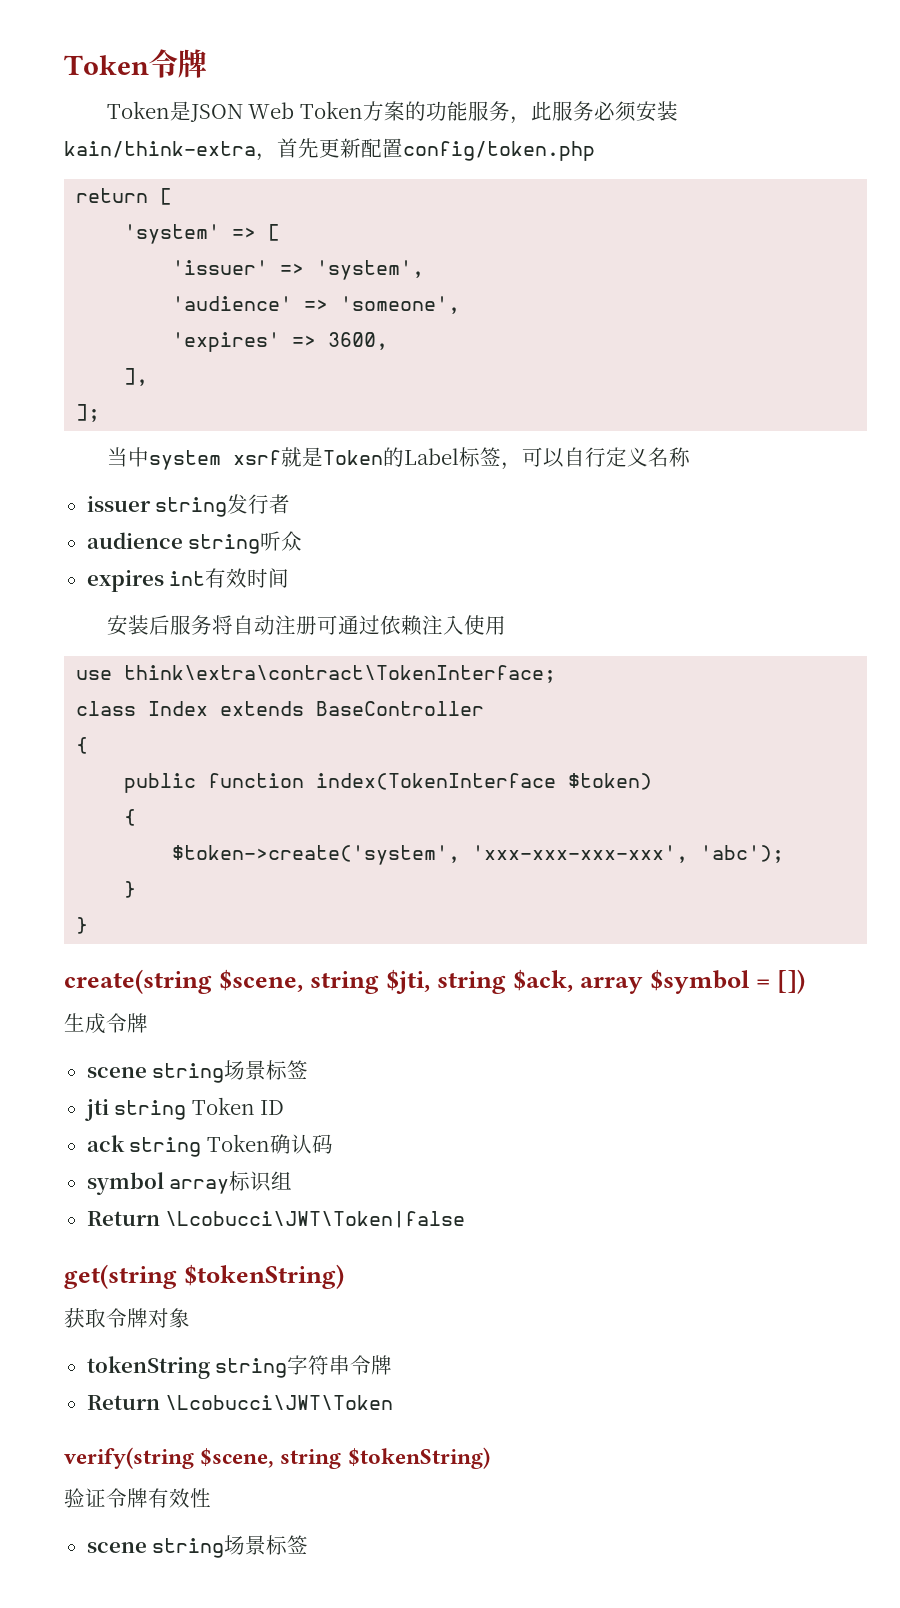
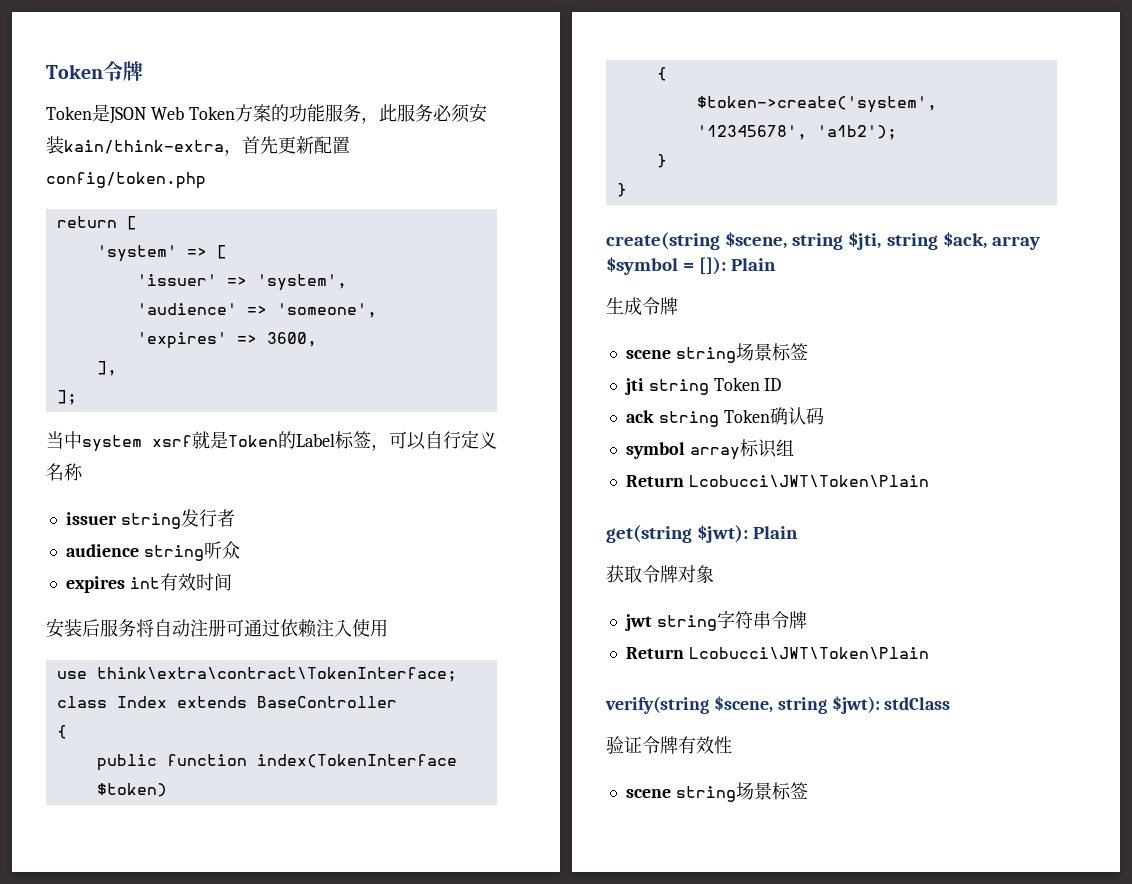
- $token->create('system', 'xxx-xxx-xxx-xxx', 'abc');
+ $token->create('system', '12345678', 'a1b2');
- create(string $scene, string $jti, string $ack, array $symbol = [])
+ create(string $scene, string $jti, string $ack, array $symbol = []): Plain
  symbol array标识组
- Return \Lcobucci\JWT\Token|false
+ Return Lcobucci\JWT\Token\Plain
- get(string $tokenString)
+ get(string $jwt): Plain
- tokenString string字符串令牌
- Return \Lcobucci\JWT\Token
+ jwt string字符串令牌
+ Return Lcobucci\JWT\Token\Plain
- verify(string $scene, string $tokenString)
+ verify(string $scene, string $jwt): stdClass

